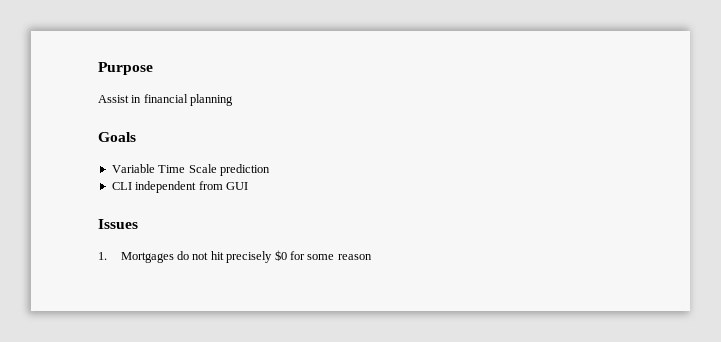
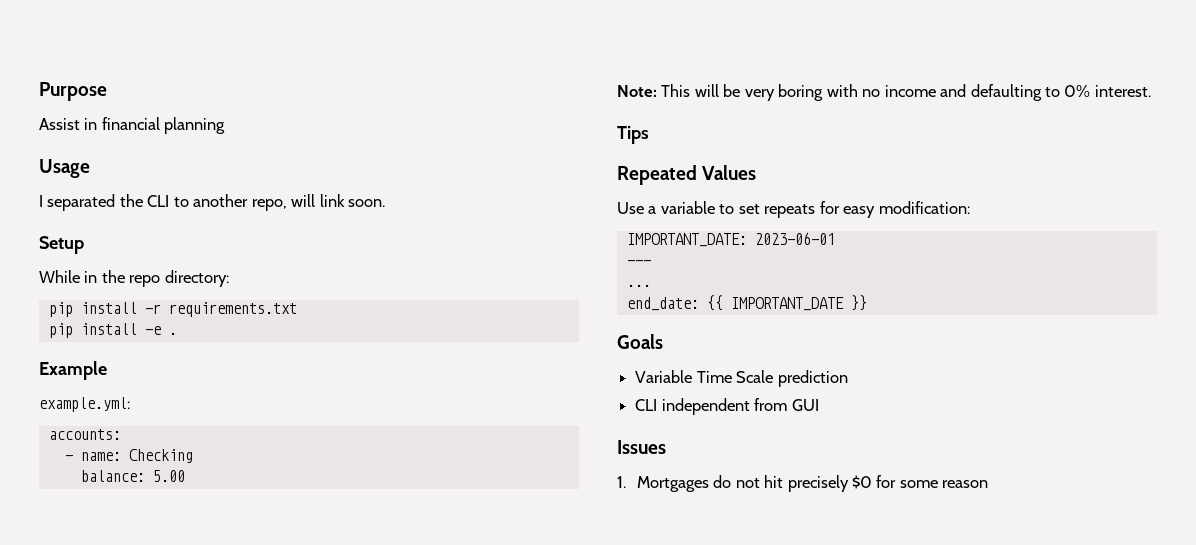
+ Usage
+ I separated the CLI to another repo, will link soon.
+ Setup
+ While in the repo directory:
+ pip install -r requirements.txt
+ pip install -e .
+ Example
+ example.yml:
+ accounts:
+ - name: Checking
+ balance: 5.00
+ Note: This will be very boring with no income and defaulting to 0% interest.
+ Tips
+ Repeated Values
+ Use a variable to set repeats for easy modification:
+ IMPORTANT_DATE: 2023-06-01
+ ---
+ ...
+ end_date: {{ IMPORTANT_DATE }}

